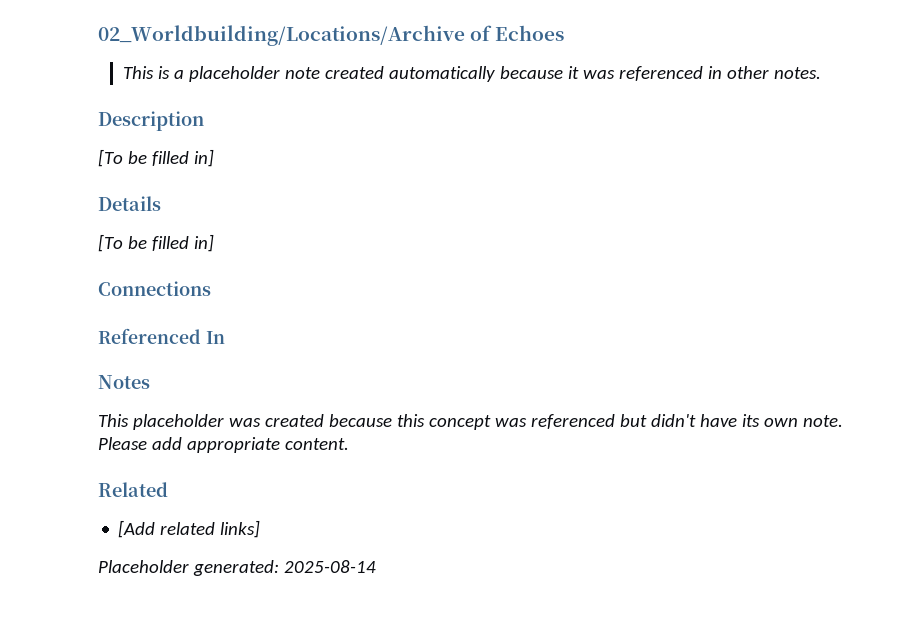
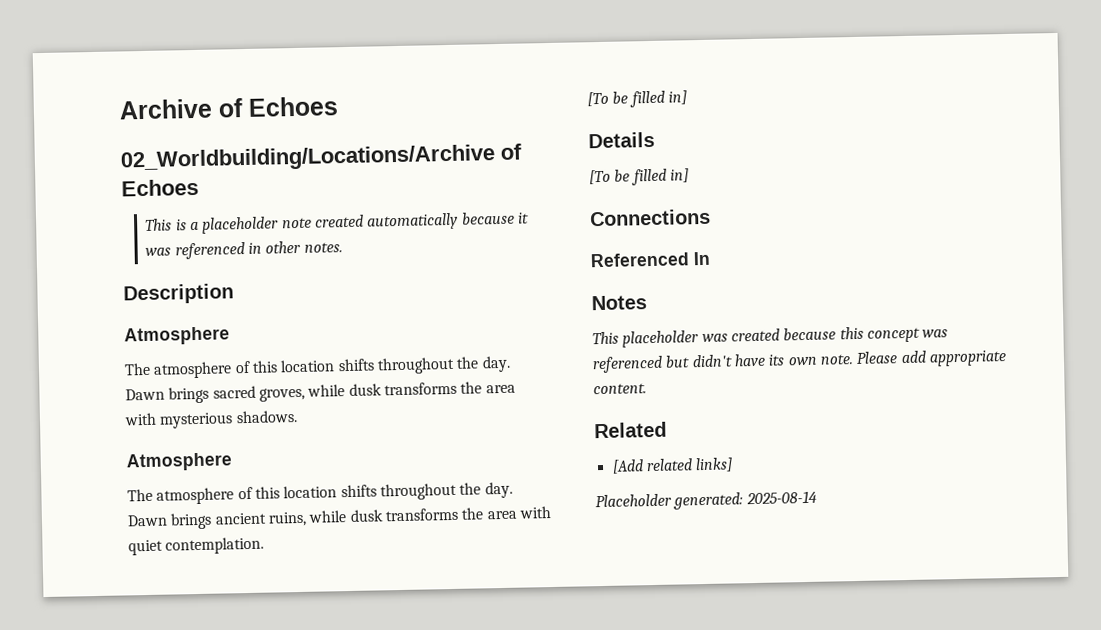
+ Archive of Echoes
  Description
+ Atmosphere
+ The atmosphere of this location shifts throughout the day. Dawn brings sacred groves, while dusk transforms the area with mysterious shadows.
+ Atmosphere
+ The atmosphere of this location shifts throughout the day. Dawn brings ancient ruins, while dusk transforms the area with quiet contemplation.

